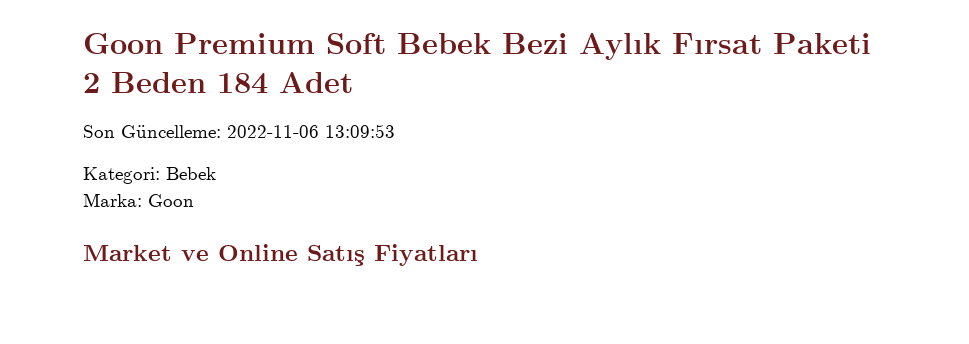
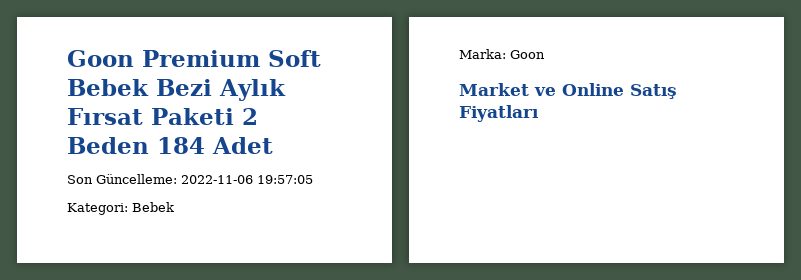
- Son Güncelleme: 2022-11-06 13:09:53
+ Son Güncelleme: 2022-11-06 19:57:05

